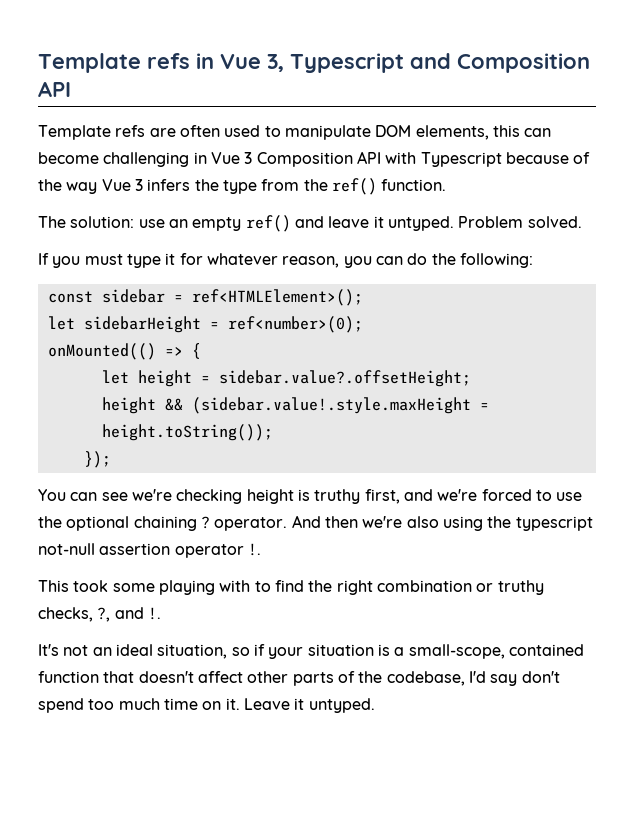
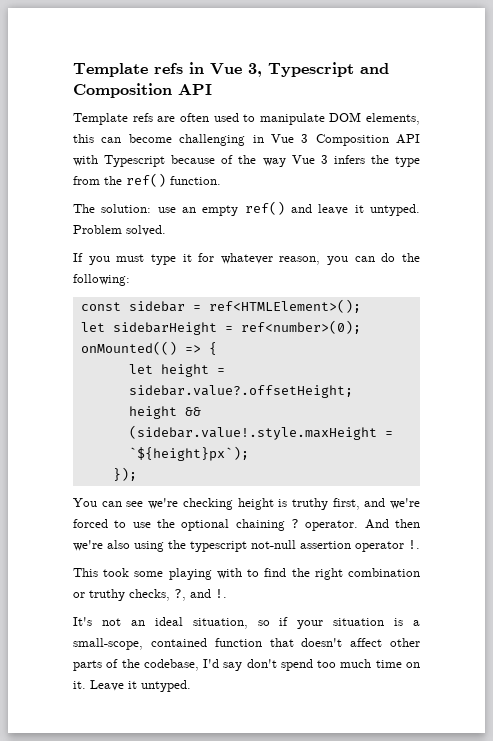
- height && (sidebar.value!.style.maxHeight = height.toString());
+ height && (sidebar.value!.style.maxHeight = `${height}px`);

